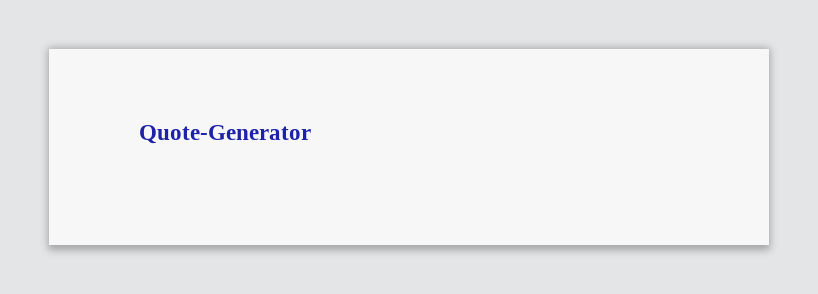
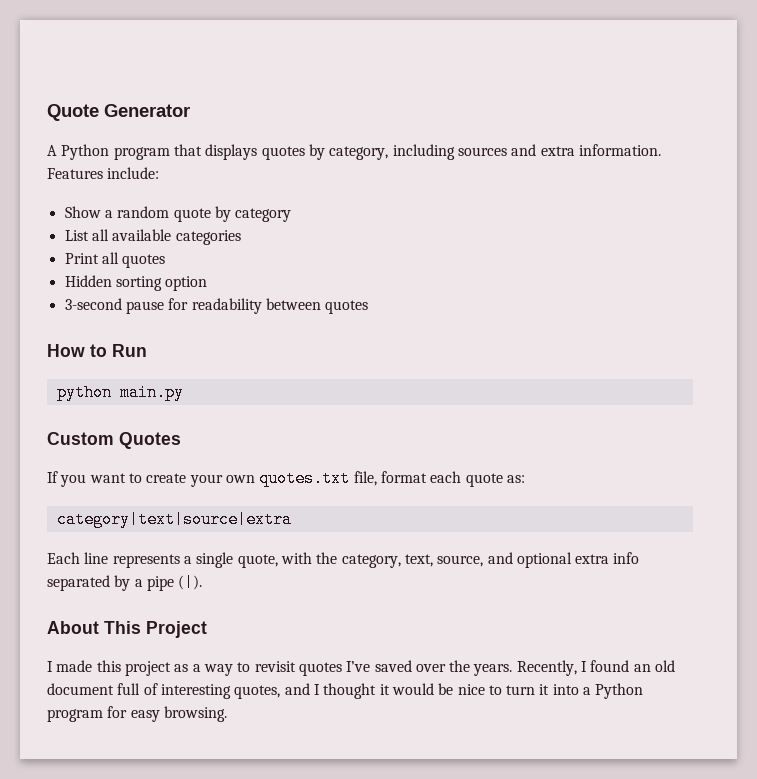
- Quote-Generator
+ Quote Generator
+ A Python program that displays quotes by category, including sources and extra information. Features include:
+ Show a random quote by category
+ List all available categories
+ Print all quotes
+ Hidden sorting option
+ 3-second pause for readability between quotes
+ How to Run
+ python main.py
+ Custom Quotes
+ If you want to create your own quotes.txt file, format each quote as:
+ category|text|source|extra
+ Each line represents a single quote, with the category, text, source, and optional extra info separated by a pipe (|).
+ About This Project
+ I made this project as a way to revisit quotes I’ve saved over the years. Recently, I found an old document full of interesting quotes, and I thought it would be nice to turn it into a Python program for easy browsing.

